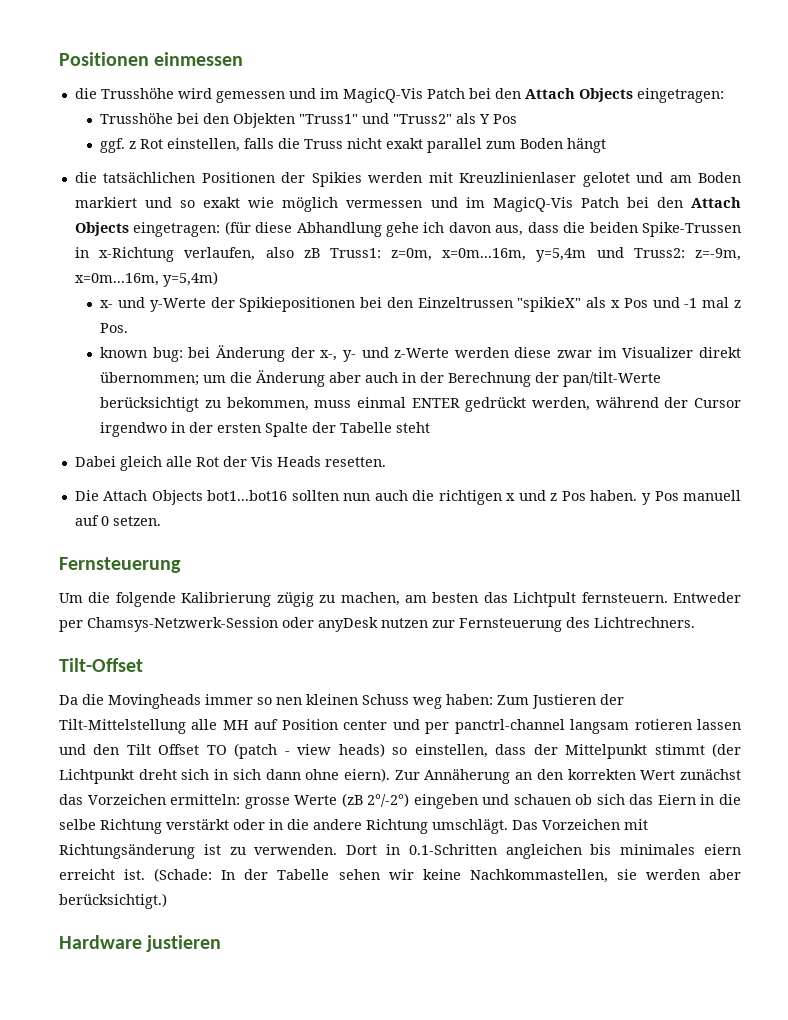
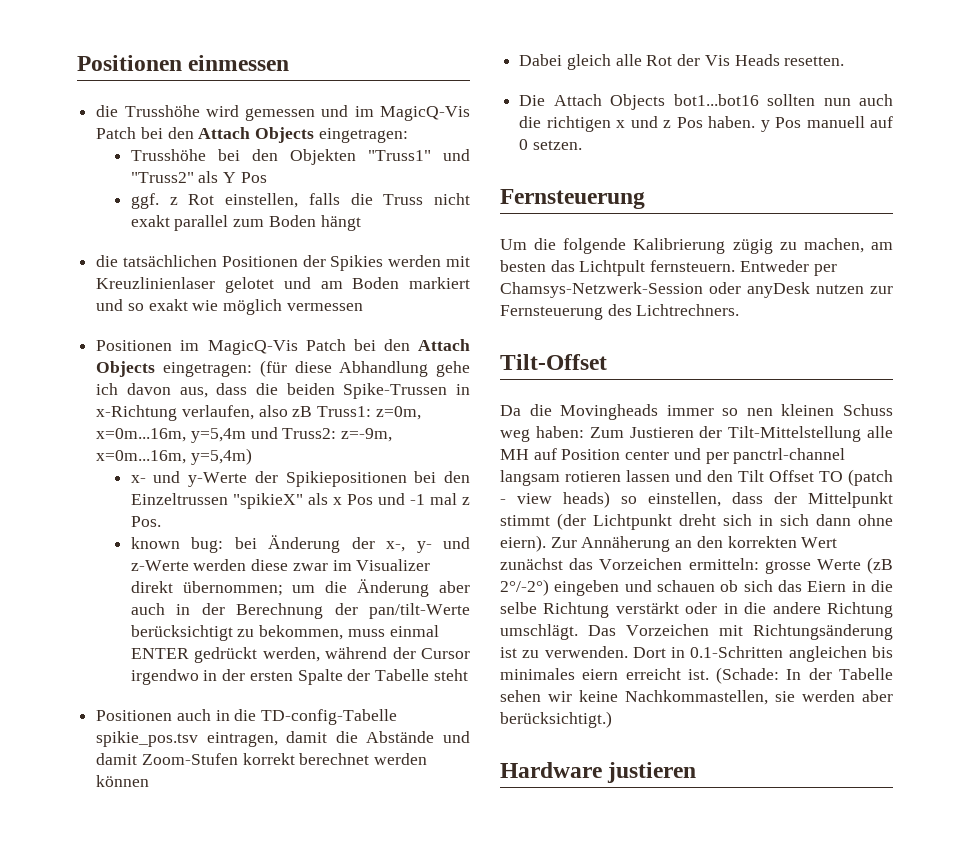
- die tatsächlichen Positionen der Spikies werden mit Kreuzlinienlaser gelotet und am Boden markiert und so exakt wie möglich vermessen und im MagicQ-Vis Patch bei den Attach Objects eingetragen: (für diese Abhandlung gehe ich davon aus, dass die beiden Spike-Trussen in x-Richtung verlaufen, also zB Truss1: z=0m, x=0m...16m, y=5,4m und Truss2: z=-9m, x=0m...16m, y=5,4m)
+ die tatsächlichen Positionen der Spikies werden mit Kreuzlinienlaser gelotet und am Boden markiert und so exakt wie möglich vermessen
+ Positionen im MagicQ-Vis Patch bei den Attach Objects eingetragen: (für diese Abhandlung gehe ich davon aus, dass die beiden Spike-Trussen in x-Richtung verlaufen, also zB Truss1: z=0m, x=0m...16m, y=5,4m und Truss2: z=-9m, x=0m...16m, y=5,4m)
+ Positionen auch in die TD-config-Tabelle spikie_pos.tsv eintragen, damit die Abstände und damit Zoom-Stufen korrekt berechnet werden können

